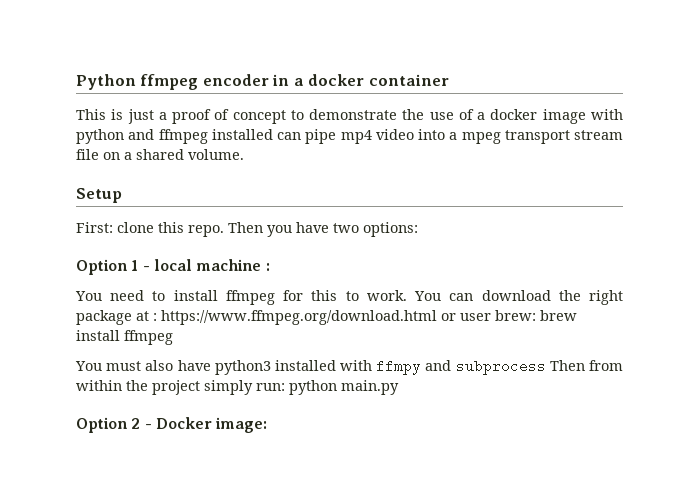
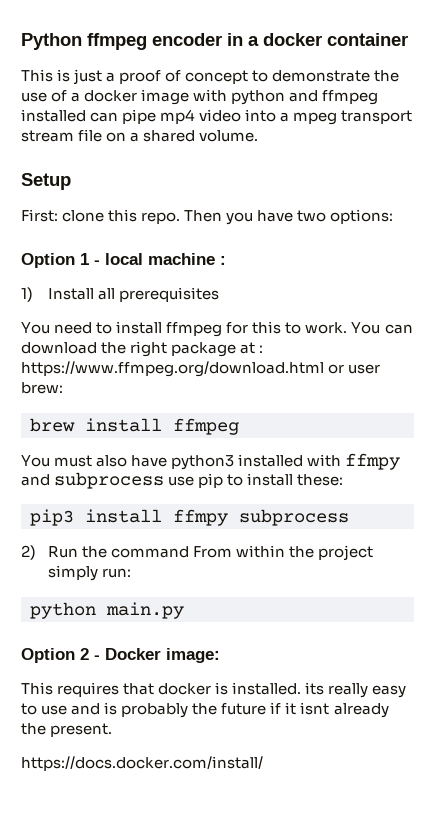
+ 1) Install all prerequisites
- You can download the right package at : https://www.ffmpeg.org/download.html or user brew: brew install ffmpeg
+ You can download the right package at : https://www.ffmpeg.org/download.html or user brew:
+ brew install ffmpeg
- You must also have python3 installed with ffmpy and subprocess Then from within the project simply run: python main.py
+ You must also have python3 installed with ffmpy and subprocess use pip to install these:
+ pip3 install ffmpy subprocess
+ 2) Run the command From within the project simply run:
+ python main.py
+ This requires that docker is installed. its really easy to use and is probably the future if it isnt already the present.
+ https://docs.docker.com/install/

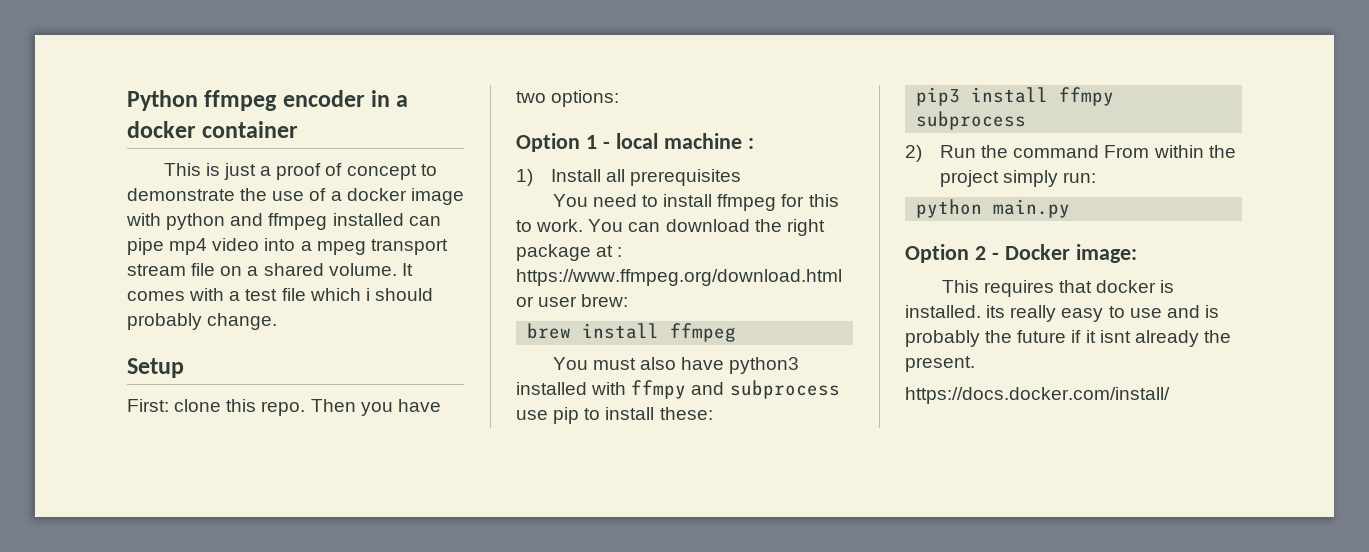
+ It comes with a test file which i should probably change.

